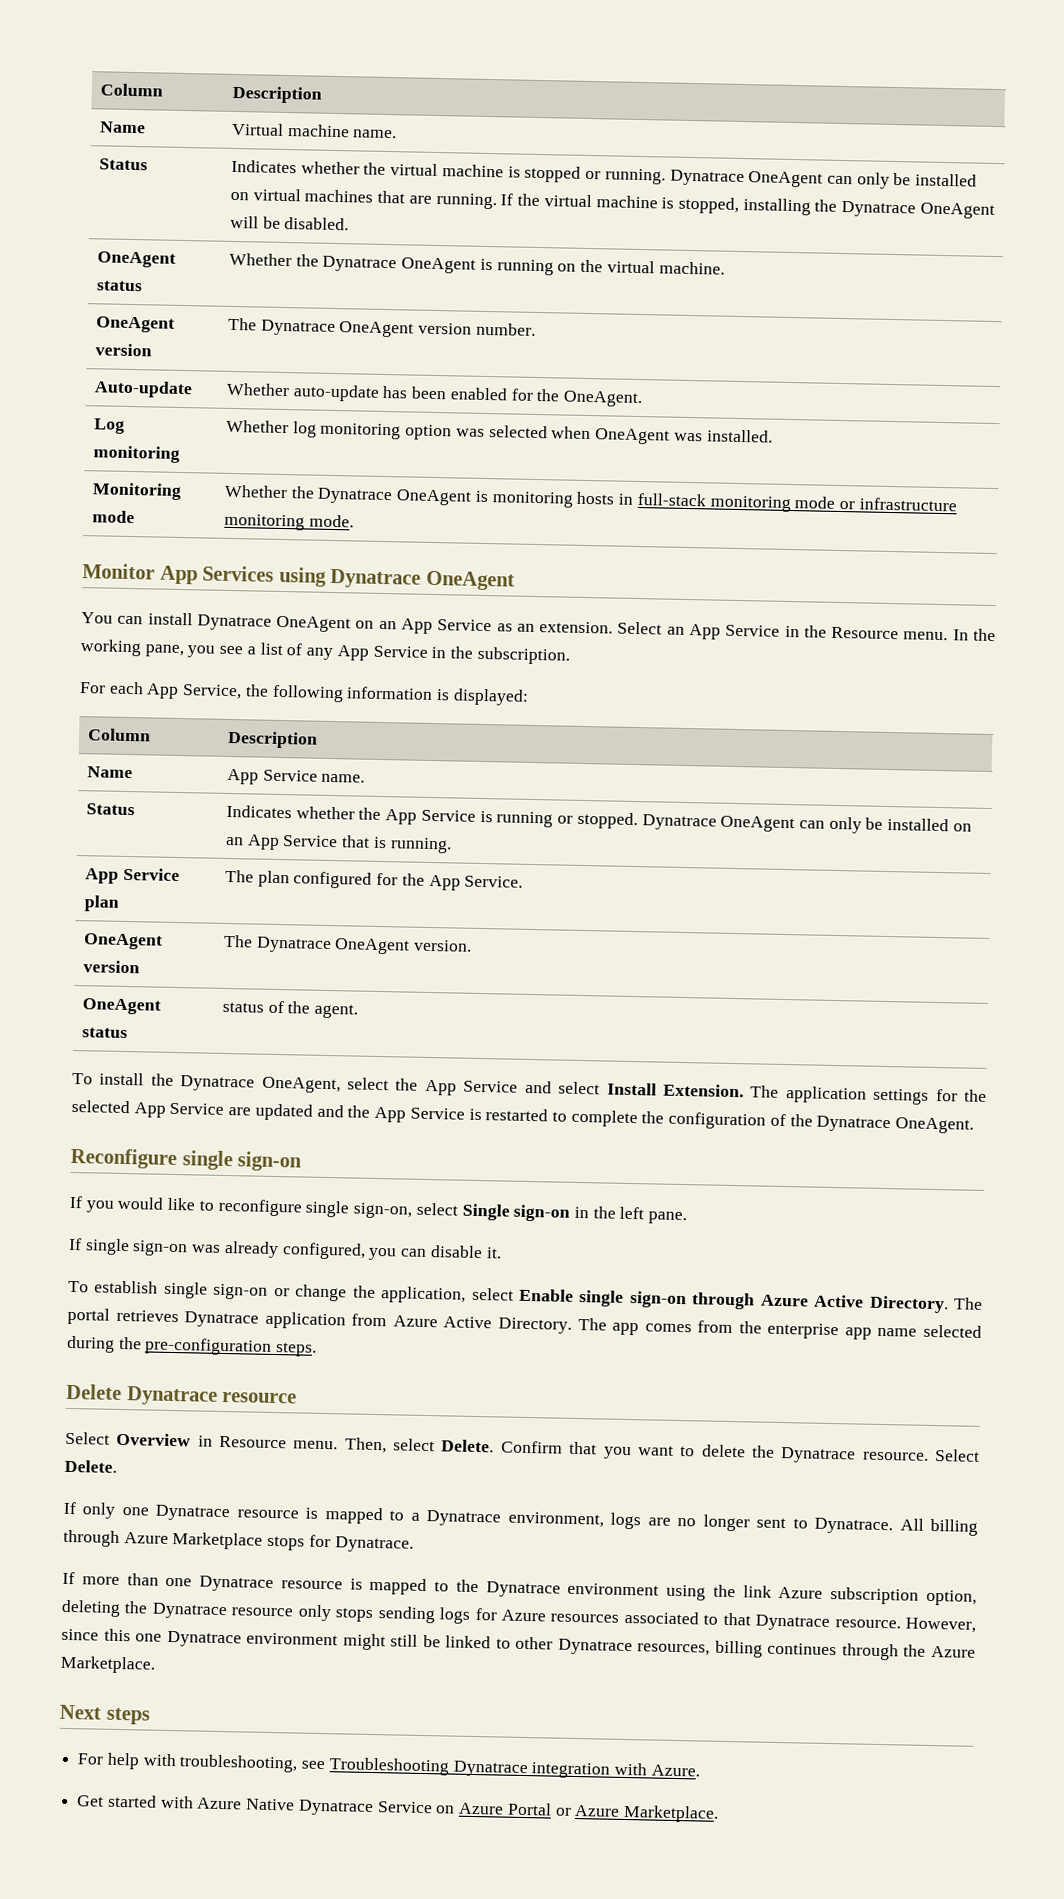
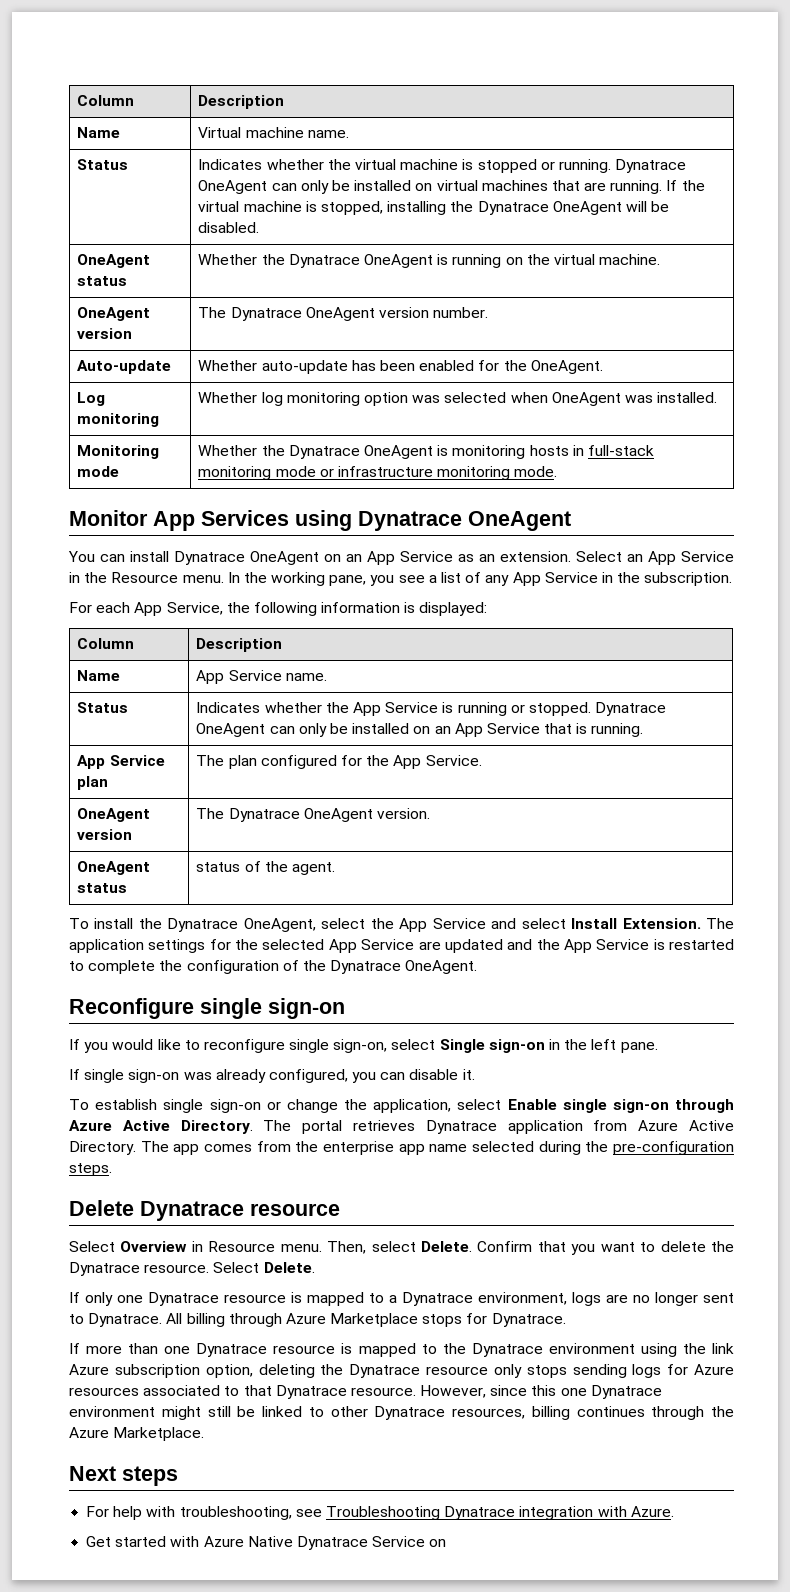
- Get started with Azure Native Dynatrace Service on Azure Portal or Azure Marketplace.
+ Get started with Azure Native Dynatrace Service on

